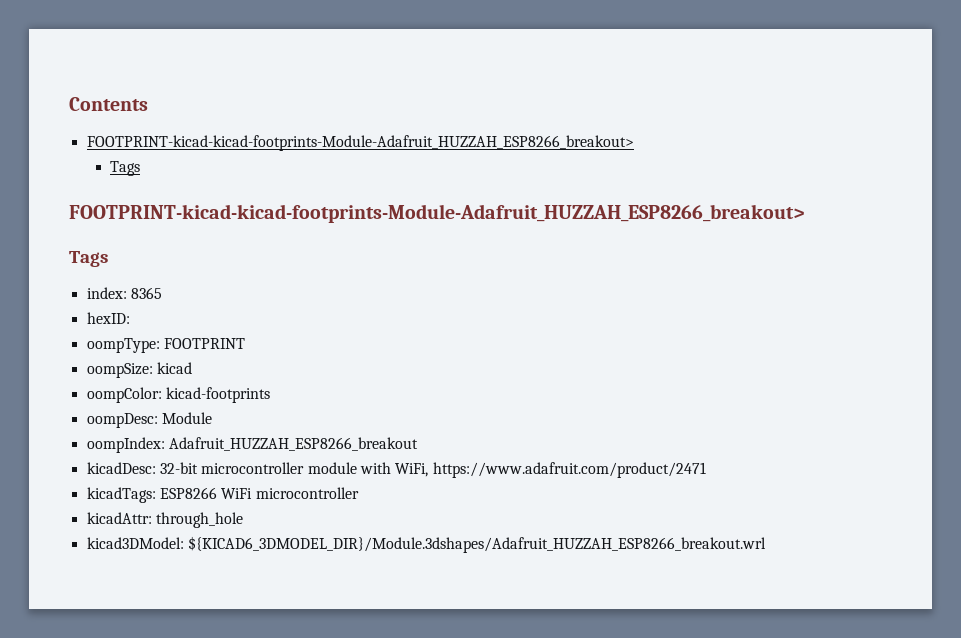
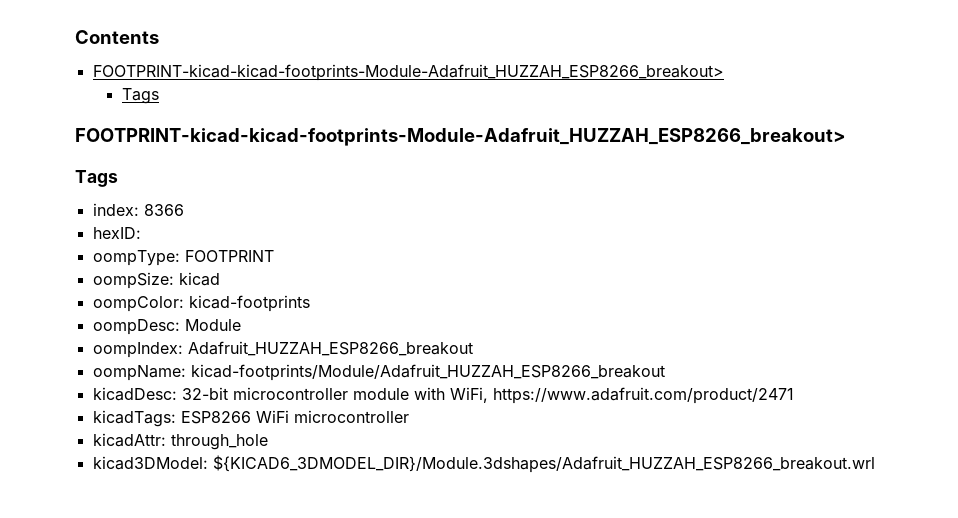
- index: 8365
+ index: 8366
+ oompName: kicad-footprints/Module/Adafruit_HUZZAH_ESP8266_breakout

